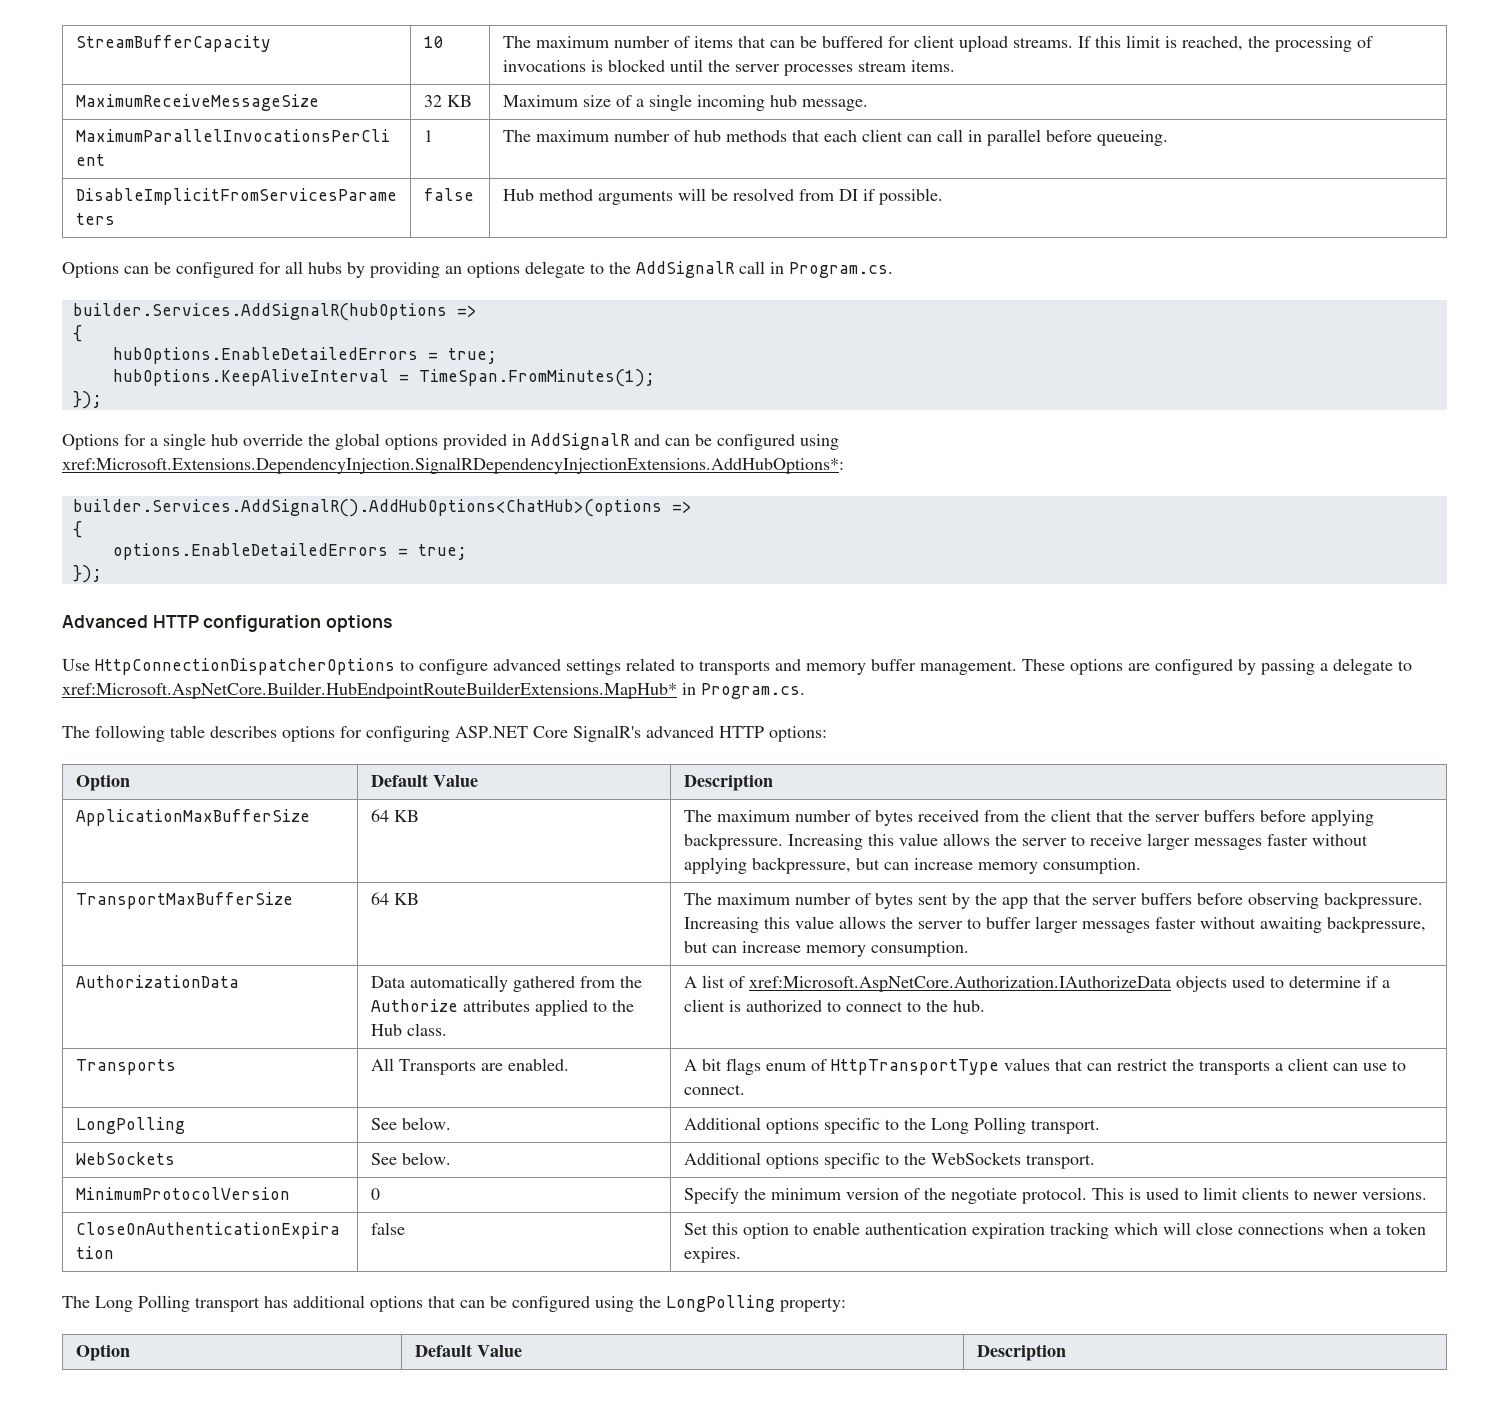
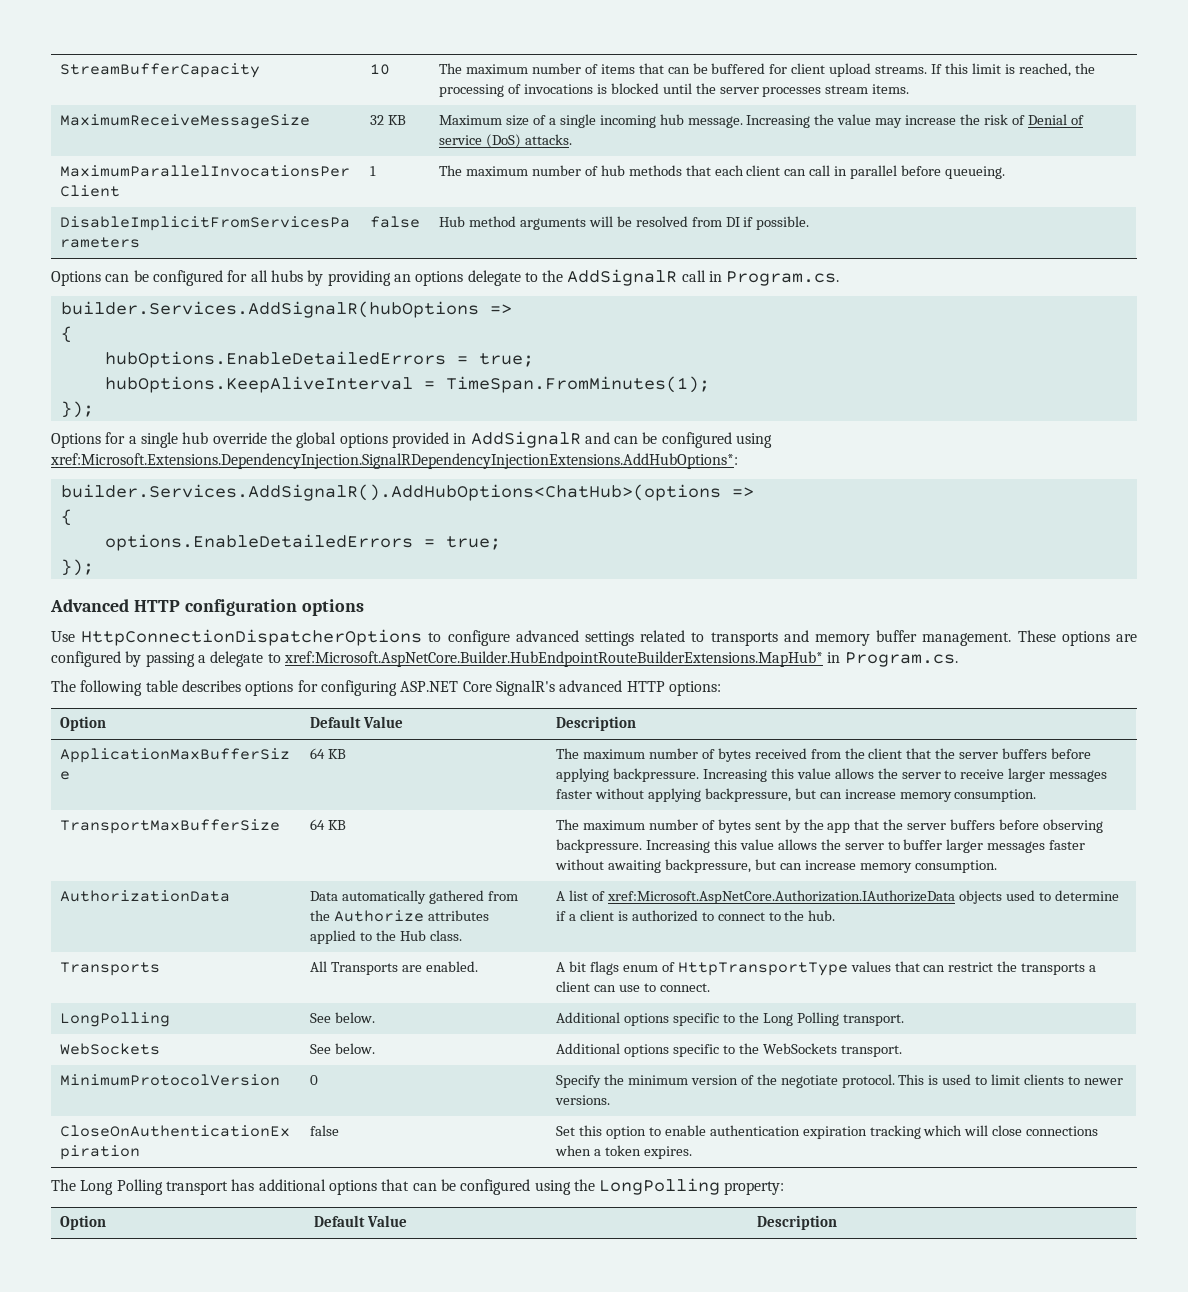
- MaximumReceiveMessageSize | 32 KB | Maximum size of a single incoming hub message.
+ MaximumReceiveMessageSize | 32 KB | Maximum size of a single incoming hub message. Increasing the value may increase the risk of Denial of service (DoS) attacks.

